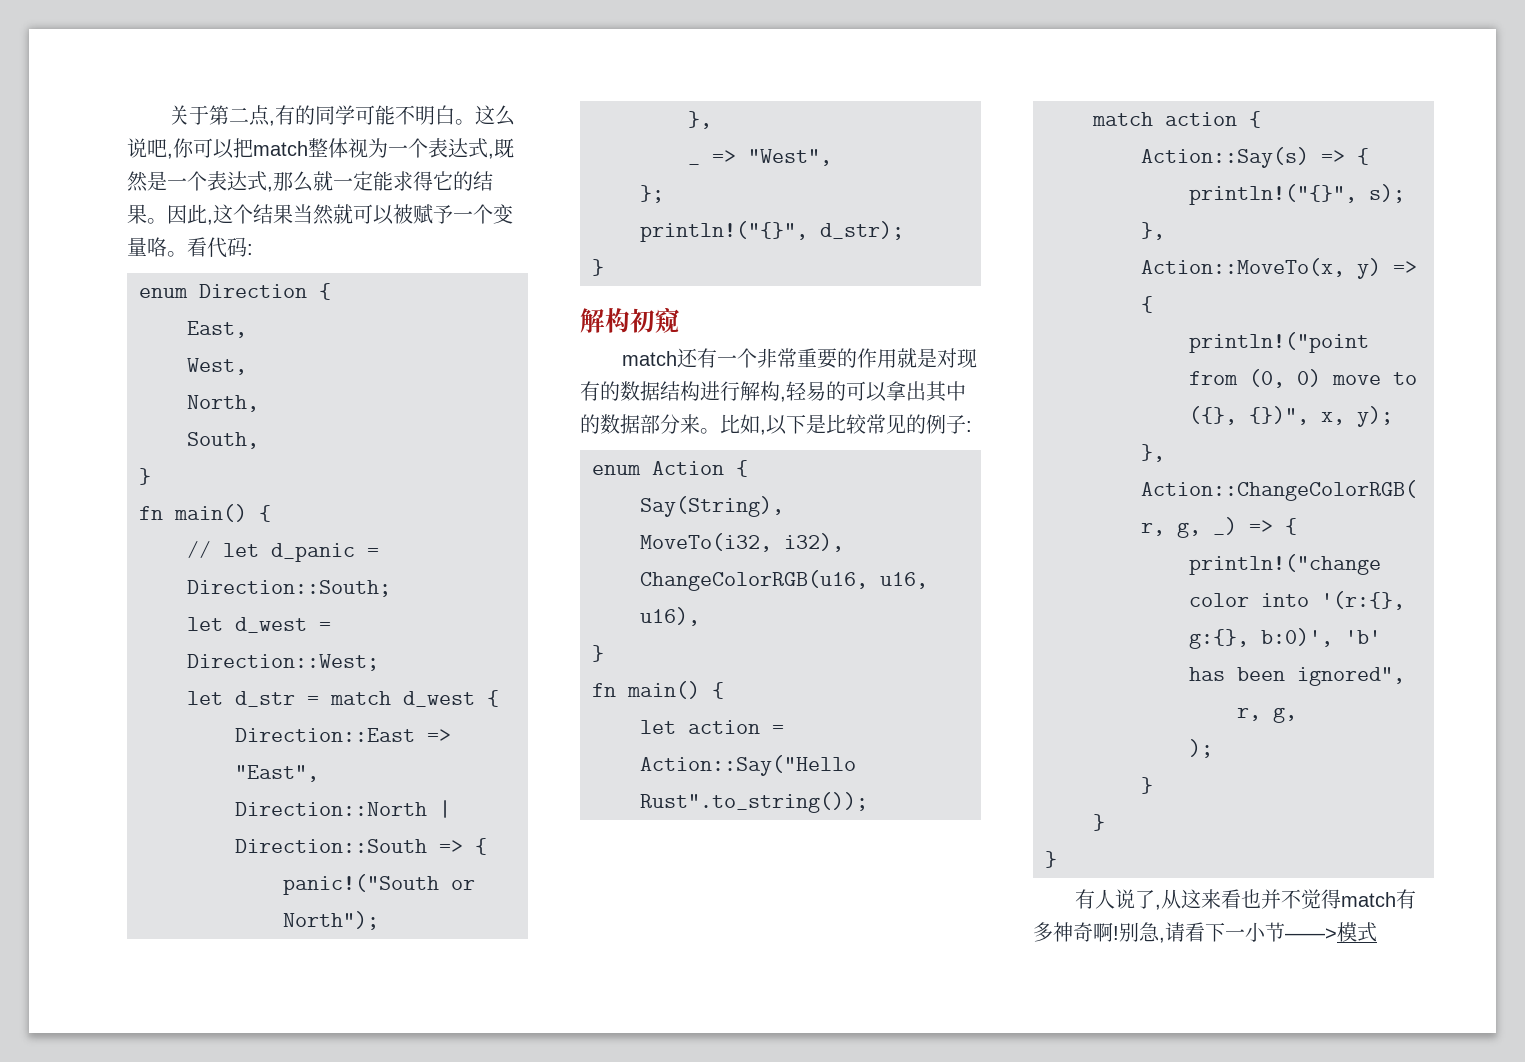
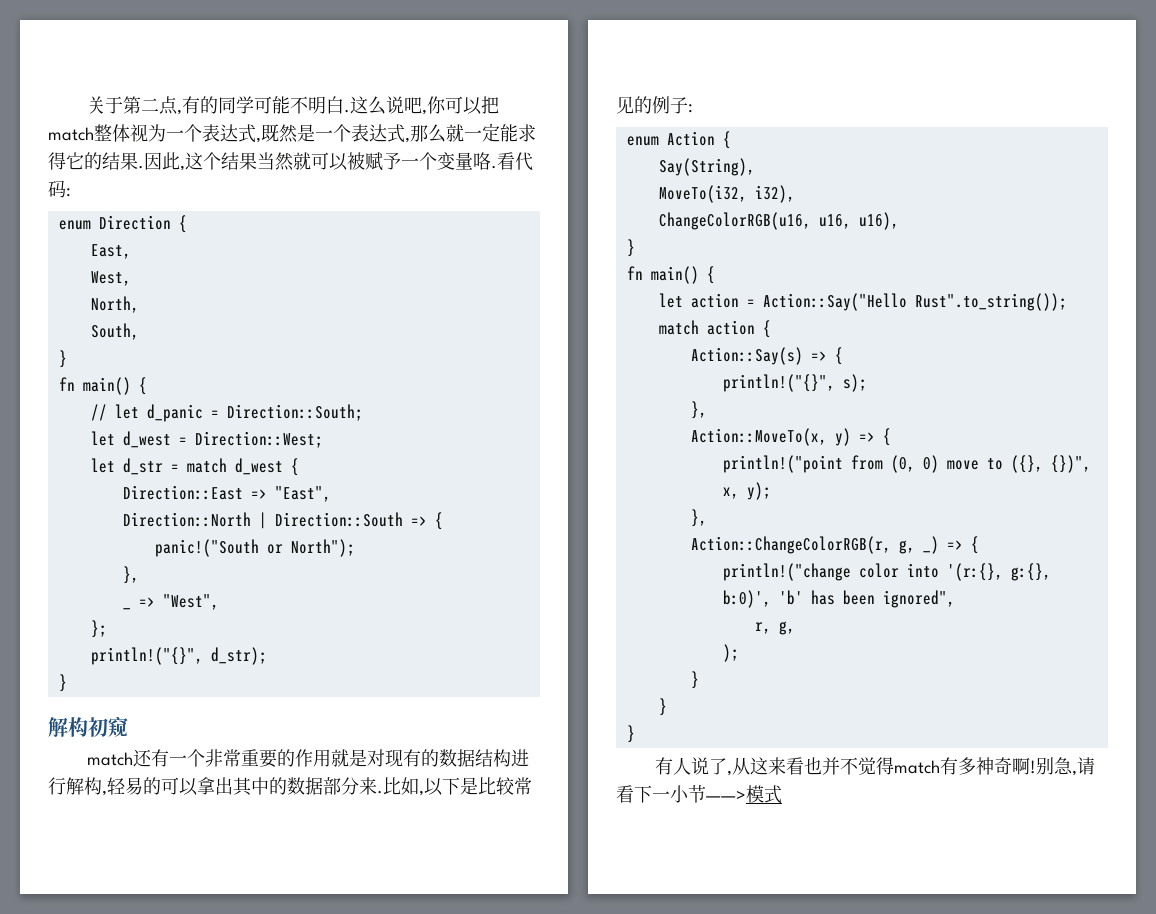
- 关于第二点,有的同学可能不明白。
+ 关于第二点,有的同学可能不明白.
- 这么说吧,你可以把match整体视为一个表达式,既然是一个表达式,那么就一定能求得它的结果。
+ 这么说吧,你可以把match整体视为一个表达式,既然是一个表达式,那么就一定能求得它的结果.
- 因此,这个结果当然就可以被赋予一个变量咯。
+ 因此,这个结果当然就可以被赋予一个变量咯.
- match还有一个非常重要的作用就是对现有的数据结构进行解构,轻易的可以拿出其中的数据部分来。
+ match还有一个非常重要的作用就是对现有的数据结构进行解构,轻易的可以拿出其中的数据部分来.

